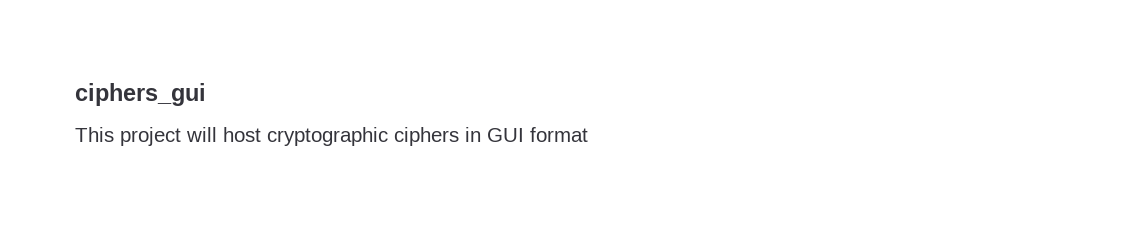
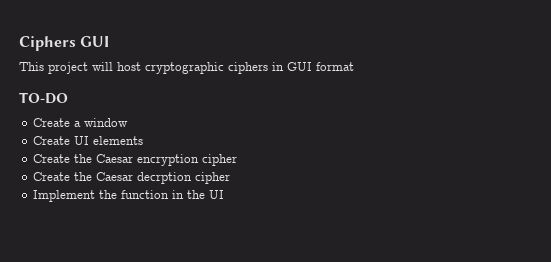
- ciphers_gui
+ Ciphers GUI
+ TO-DO
+ Create a window
+ Create UI elements
+ Create the Caesar encryption cipher
+ Create the Caesar decrption cipher
+ Implement the function in the UI

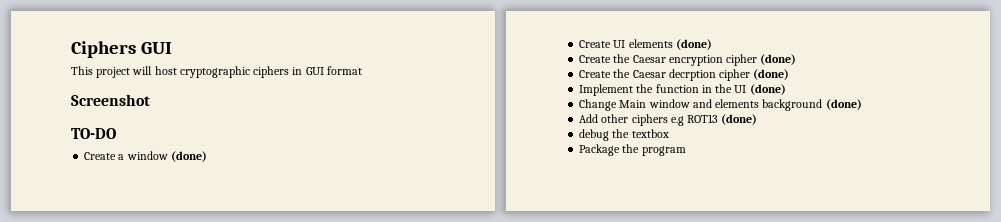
+ Screenshot
- Create a window
+ Create a window (done)
- Create UI elements
+ Create UI elements (done)
- Create the Caesar encryption cipher
+ Create the Caesar encryption cipher (done)
- Create the Caesar decrption cipher
+ Create the Caesar decrption cipher (done)
- Implement the function in the UI
+ Implement the function in the UI (done)
+ Change Main window and elements background (done)
+ Add other ciphers e.g ROT13 (done)
+ debug the textbox
+ Package the program

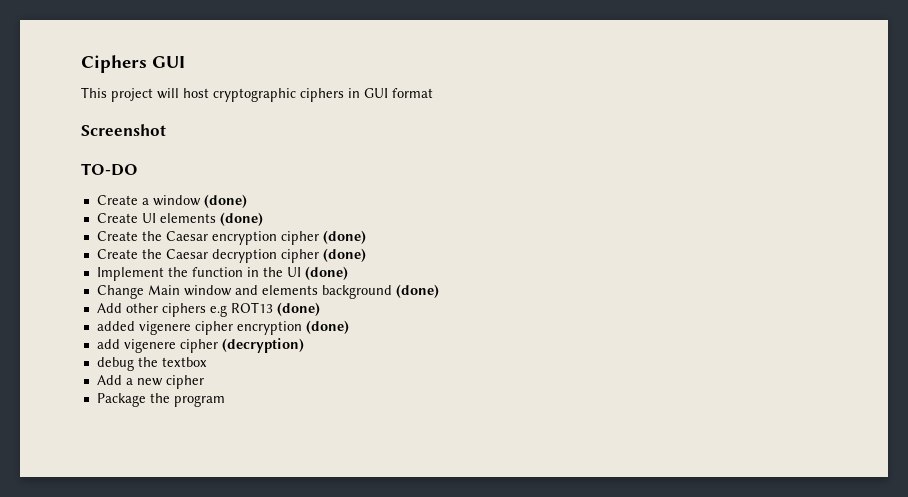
- Create the Caesar decrption cipher (done)
+ Create the Caesar decryption cipher (done)
+ added vigenere cipher encryption (done)
+ add vigenere cipher (decryption)
+ Add a new cipher

